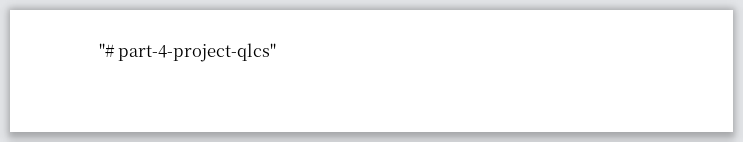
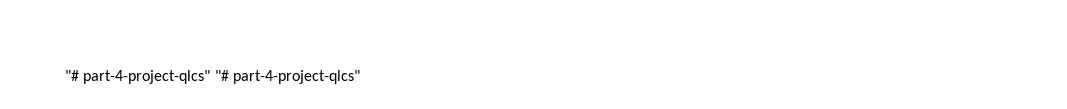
- "# part-4-project-qlcs"
+ "# part-4-project-qlcs" "# part-4-project-qlcs"

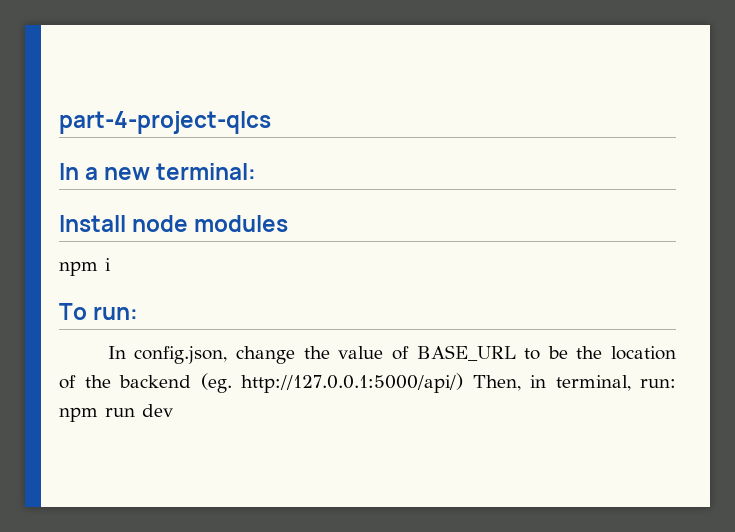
- "# part-4-project-qlcs" "# part-4-project-qlcs"
+ part-4-project-qlcs
+ In a new terminal:
+ Install node modules
+ npm i
+ To run:
+ In config.json, change the value of BASE_URL to be the location of the backend (eg. http://127.0.0.1:5000/api/) Then, in terminal, run: npm run dev

